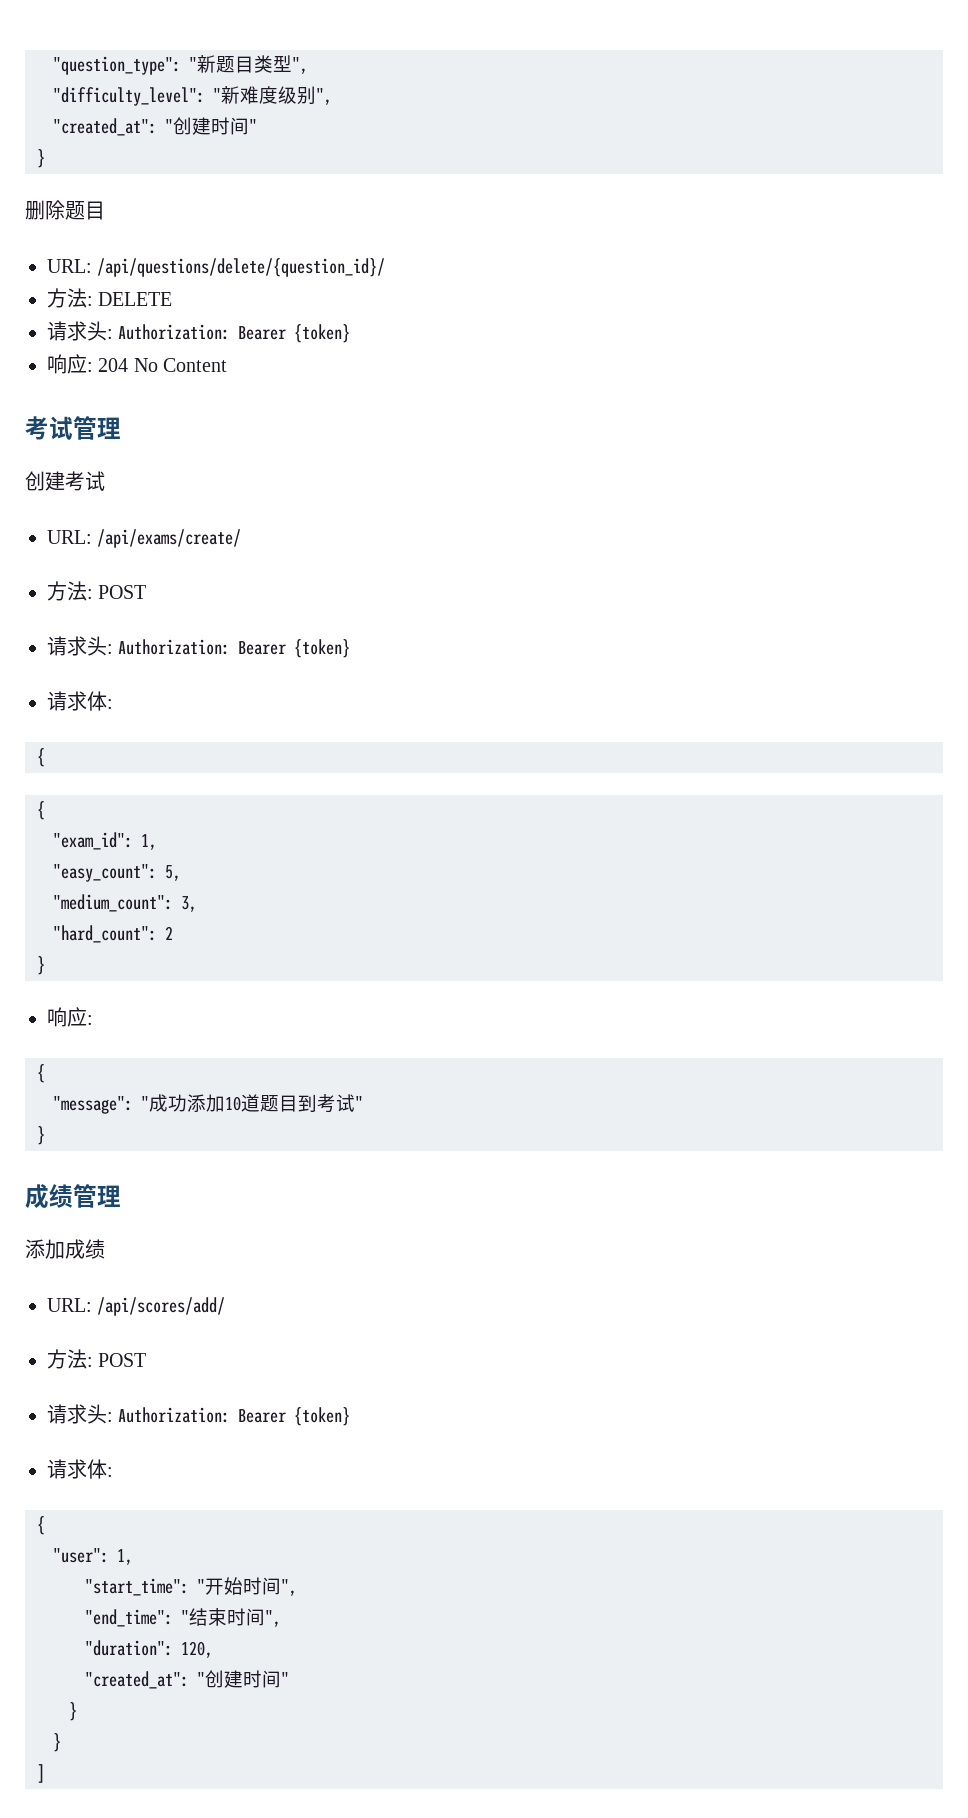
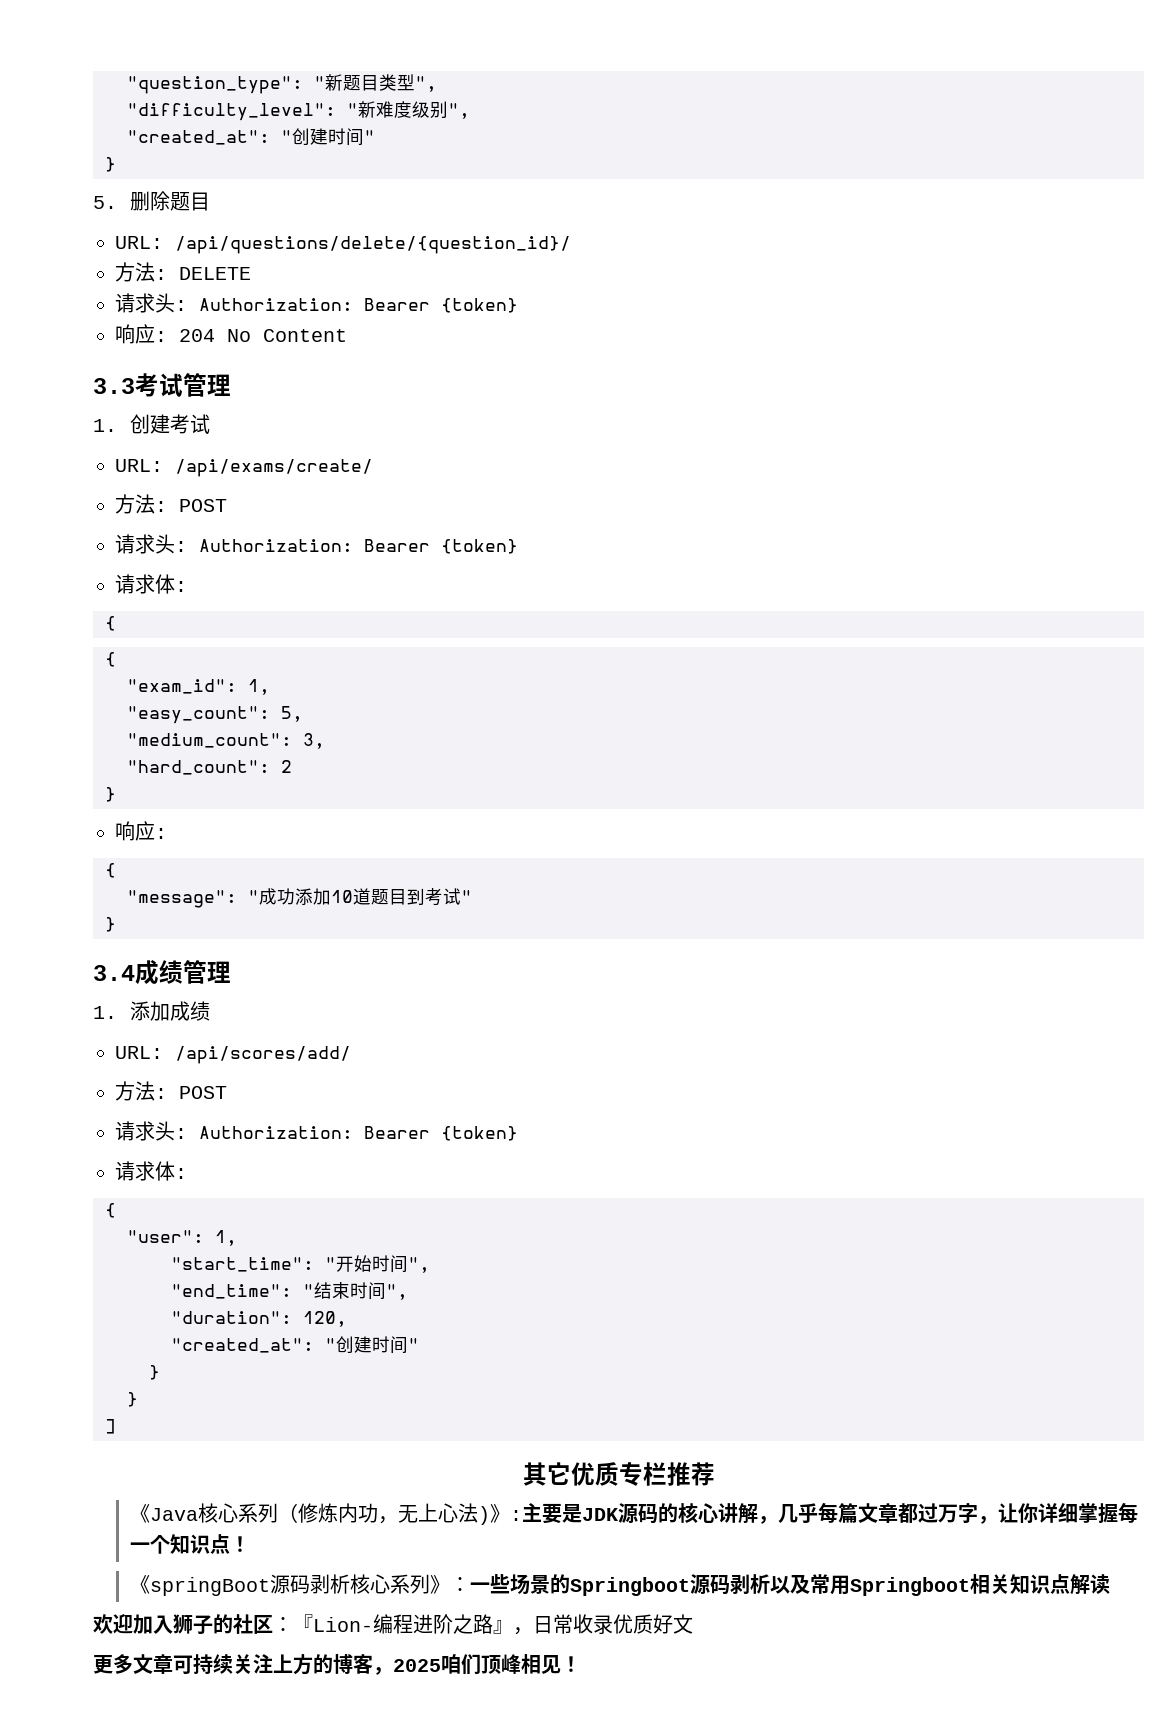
- 删除题目
+ 5.删除题目
- 考试管理
+ 3.3考试管理
- 创建考试
+ 1.创建考试
- 成绩管理
+ 3.4成绩管理
- 添加成绩
+ 1.添加成绩
+ 其它优质专栏推荐
+ 《Java核心系列（修炼内功，无上心法)》:主要是JDK源码的核心讲解，几乎每篇文章都过万字，让你详细掌握每一个知识点！
+ 《springBoot源码剥析核心系列》：一些场景的Springboot源码剥析以及常用Springboot相关知识点解读
+ 欢迎加入狮子的社区：『Lion-编程进阶之路』，日常收录优质好文
+ 更多文章可持续关注上方的博客，2025咱们顶峰相见！

